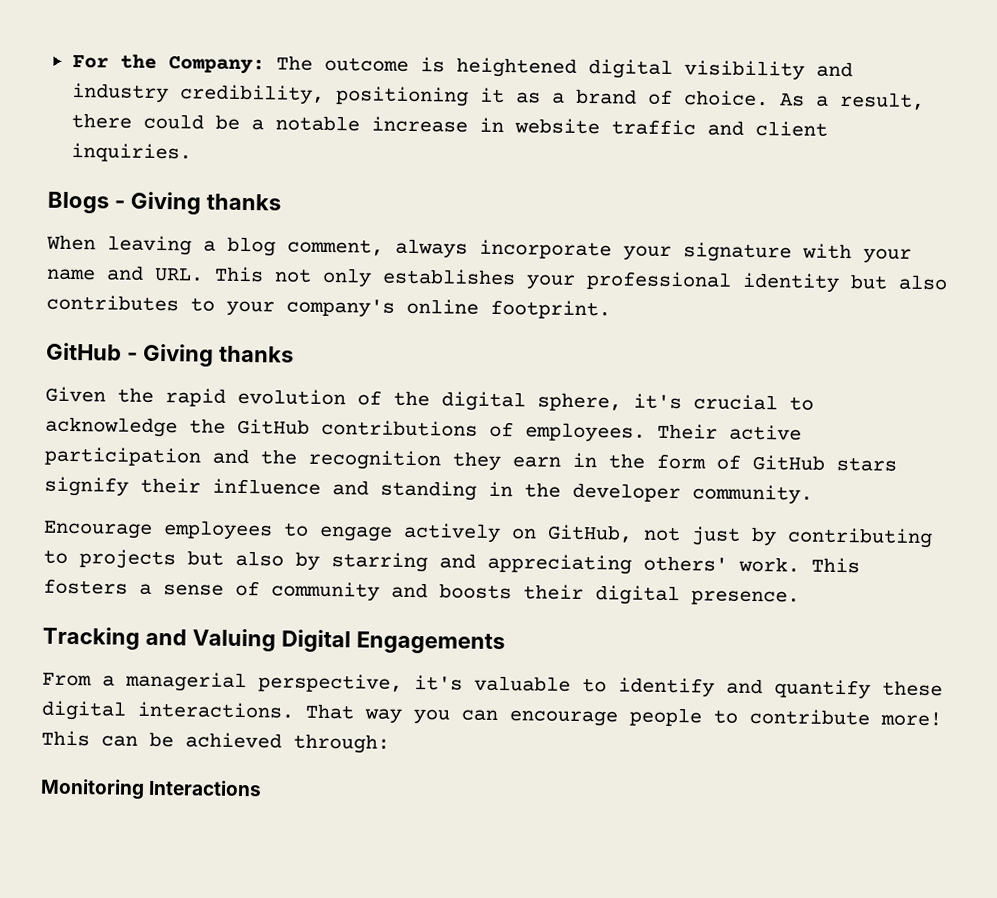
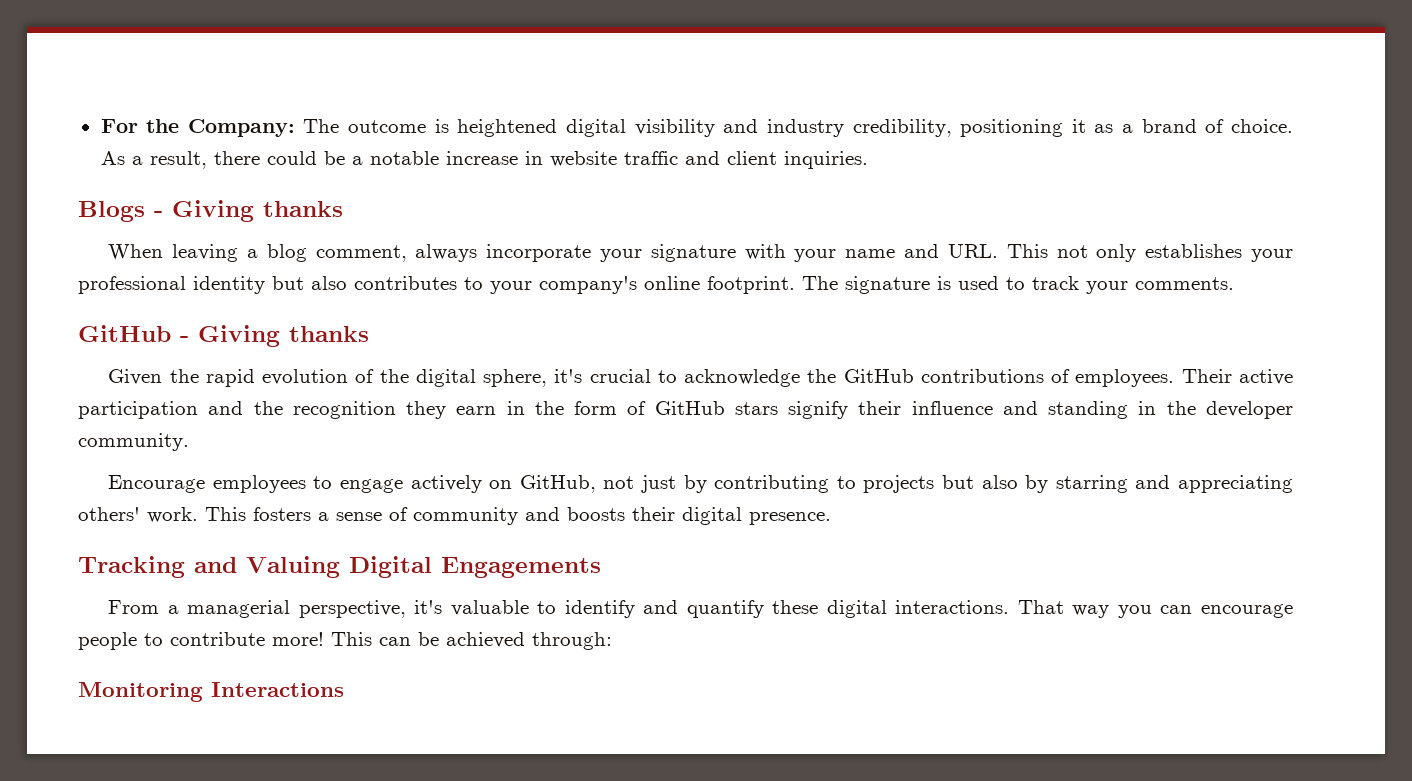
+ The signature is used to track your comments.

